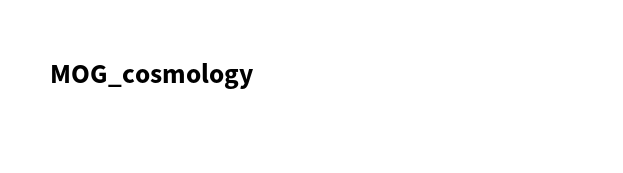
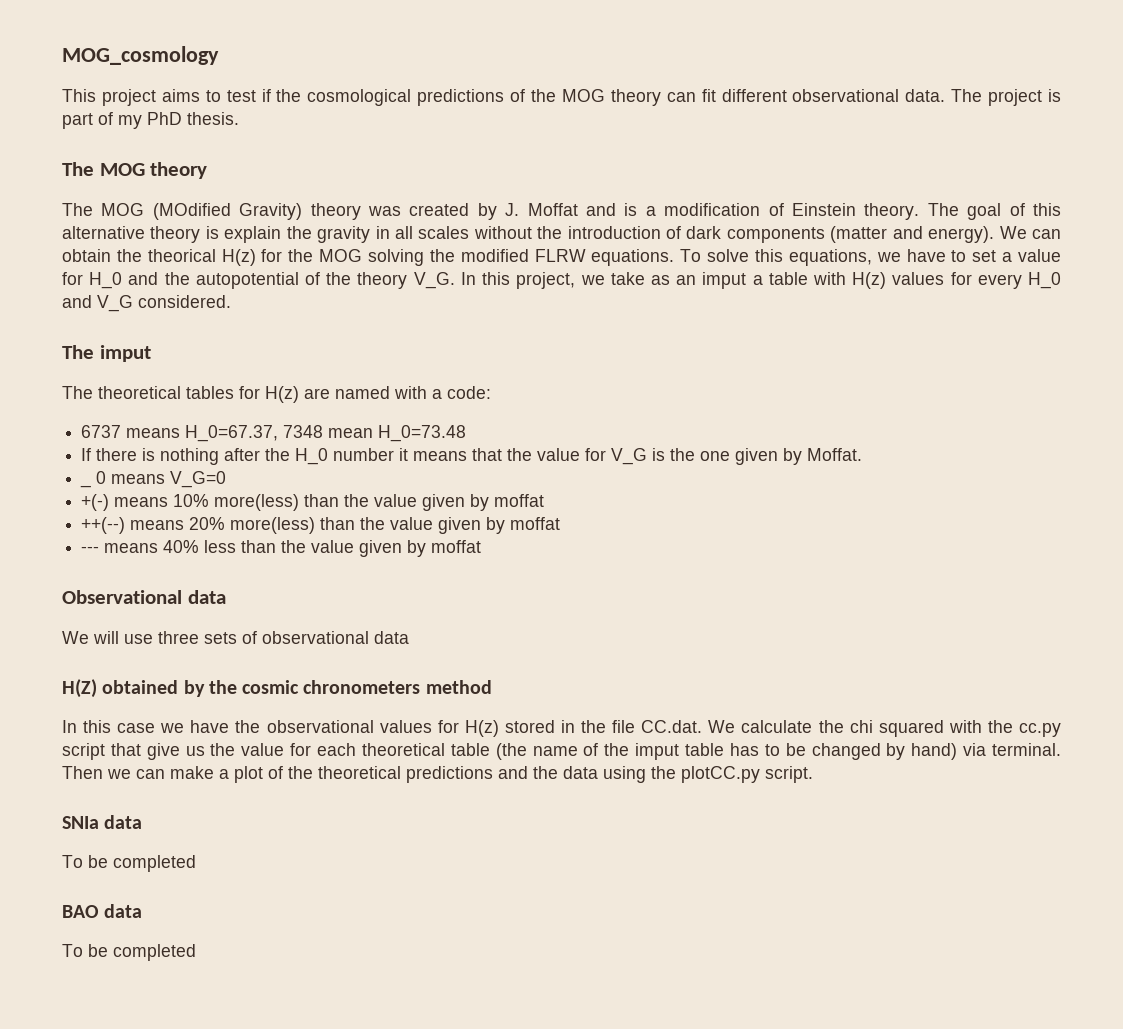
+ This project aims to test if the cosmological predictions of the MOG theory can fit different observational data. The project is part of my PhD thesis.
+ The MOG theory
+ The MOG (MOdified Gravity) theory was created by J. Moffat and is a modification of Einstein theory. The goal of this alternative theory is explain the gravity in all scales without the introduction of dark components (matter and energy). We can obtain the theorical H(z) for the MOG solving the modified FLRW equations. To solve this equations, we have to set a value for H_0 and the autopotential of the theory V_G. In this project, we take as an imput a table with H(z) values for every H_0 and V_G considered.
+ The imput
+ The theoretical tables for H(z) are named with a code:
+ 6737 means H_0=67.37, 7348 mean H_0=73.48
+ If there is nothing after the H_0 number it means that the value for V_G is the one given by Moffat.
+ _ 0 means V_G=0
+ +(-) means 10% more(less) than the value given by moffat
+ ++(--) means 20% more(less) than the value given by moffat
+ --- means 40% less than the value given by moffat
+ Observational data
+ We will use three sets of observational data
+ H(Z) obtained by the cosmic chronometers method
+ In this case we have the observational values for H(z) stored in the file CC.dat. We calculate the chi squared with the cc.py script that give us the value for each theoretical table (the name of the imput table has to be changed by hand) via terminal. Then we can make a plot of the theoretical predictions and the data using the plotCC.py script.
+ SNIa data
+ To be completed
+ BAO data
+ To be completed

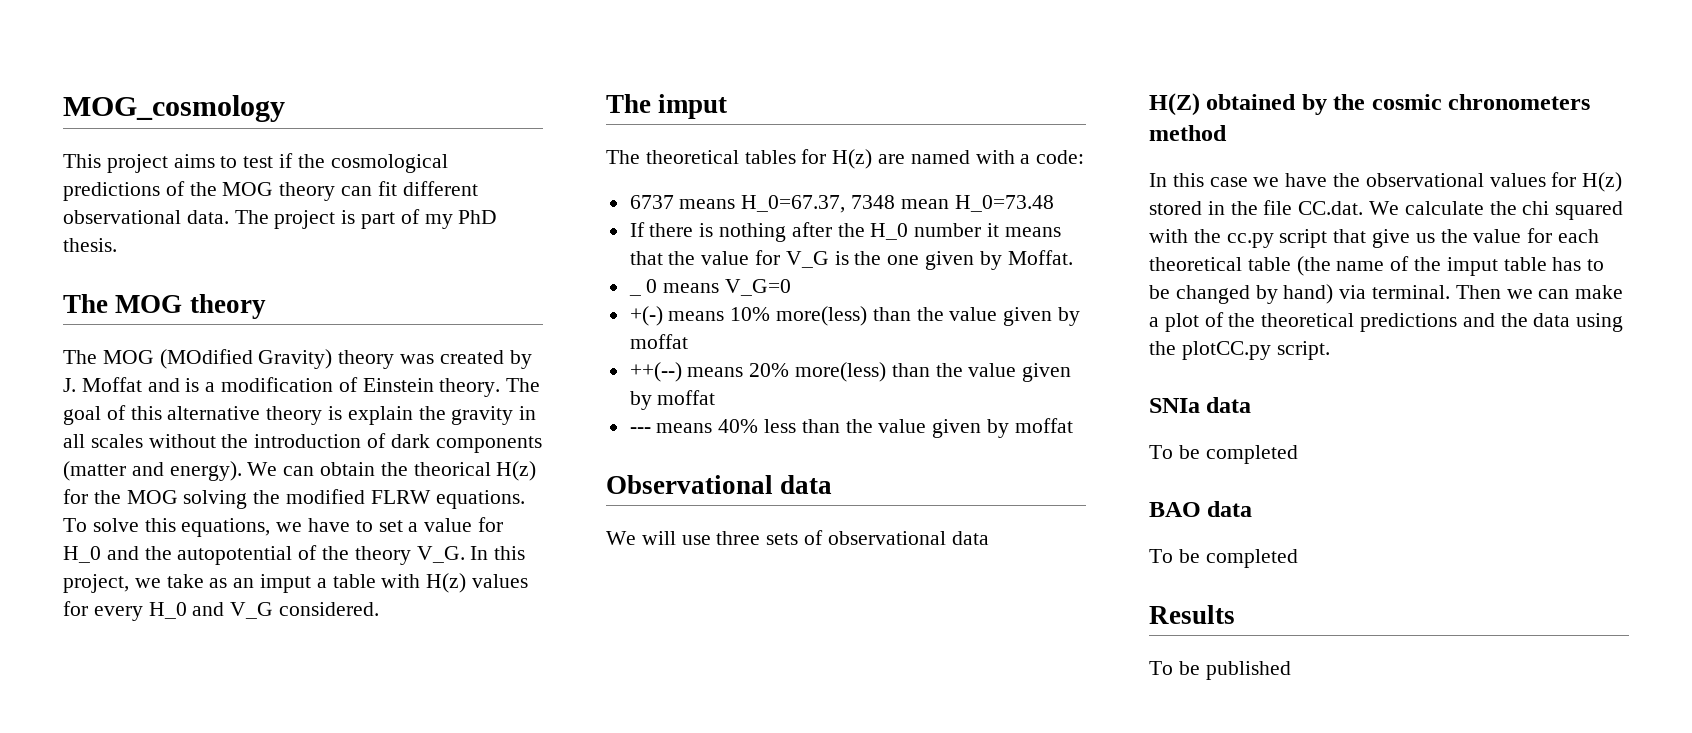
+ Results
+ To be published

